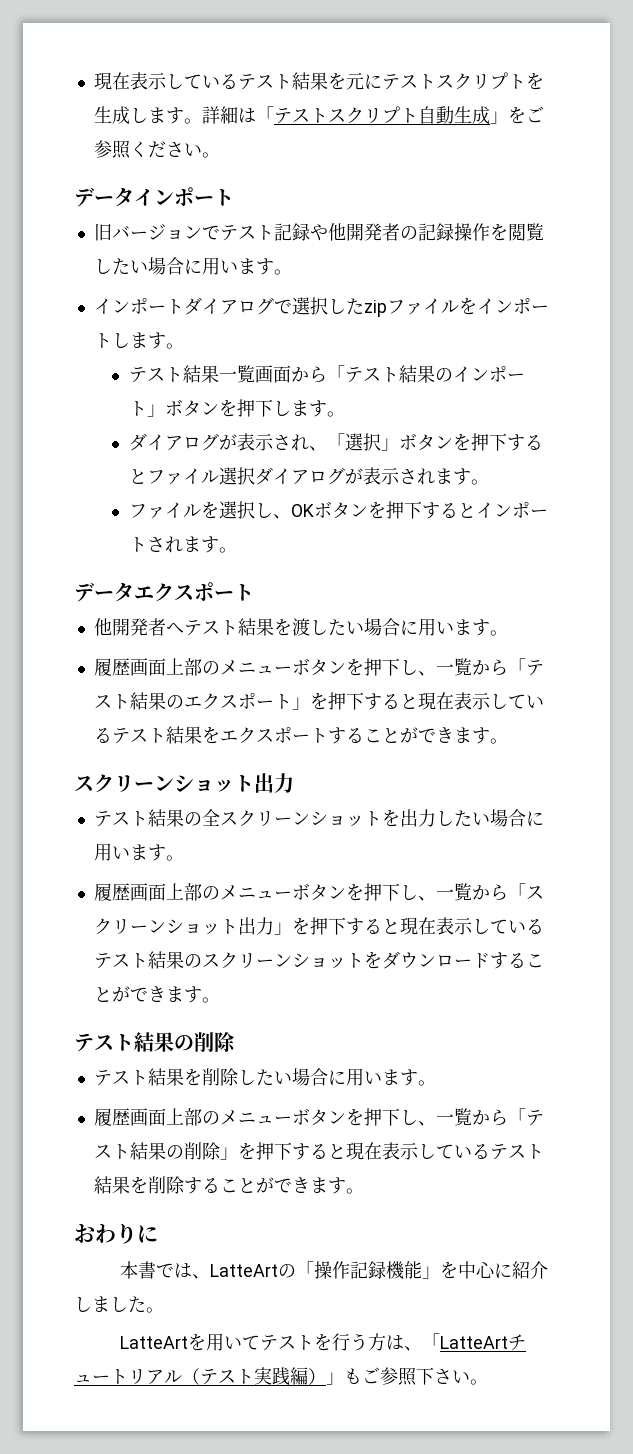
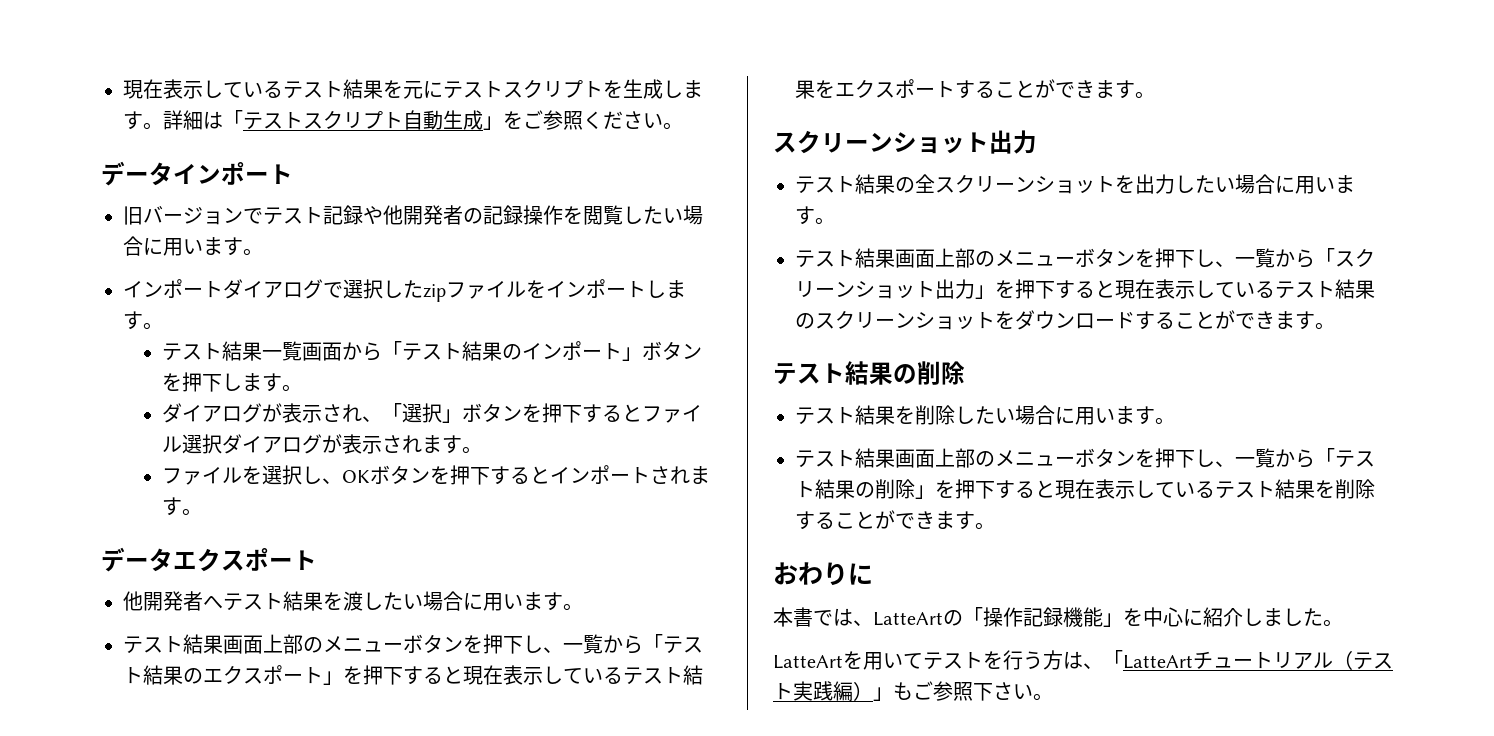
- 履歴画面上部のメニューボタンを押下し、一覧から「テスト結果のエクスポート」を押下すると現在表示しているテスト結果をエクスポートすることができます。
+ テスト結果画面上部のメニューボタンを押下し、一覧から「テスト結果のエクスポート」を押下すると現在表示しているテスト結果をエクスポートすることができます。
- 履歴画面上部のメニューボタンを押下し、一覧から「スクリーンショット出力」を押下すると現在表示しているテスト結果のスクリーンショットをダウンロードすることができます。
+ テスト結果画面上部のメニューボタンを押下し、一覧から「スクリーンショット出力」を押下すると現在表示しているテスト結果のスクリーンショットをダウンロードすることができます。
- 履歴画面上部のメニューボタンを押下し、一覧から「テスト結果の削除」を押下すると現在表示しているテスト結果を削除することができます。
+ テスト結果画面上部のメニューボタンを押下し、一覧から「テスト結果の削除」を押下すると現在表示しているテスト結果を削除することができます。

